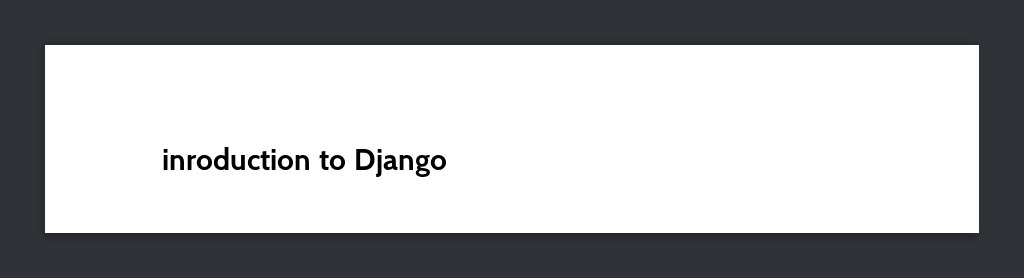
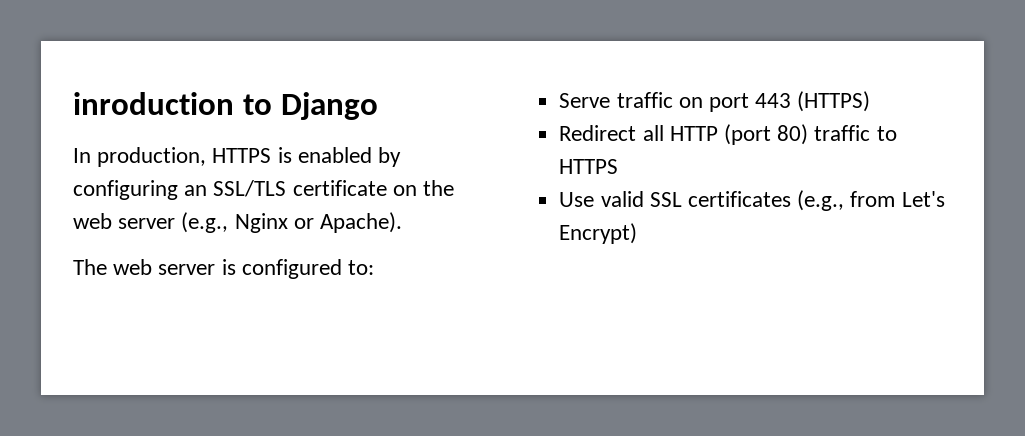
+ In production, HTTPS is enabled by configuring an SSL/TLS certificate on the web server (e.g., Nginx or Apache).
+ The web server is configured to:
+ Serve traffic on port 443 (HTTPS)
+ Redirect all HTTP (port 80) traffic to HTTPS
+ Use valid SSL certificates (e.g., from Let's Encrypt)

